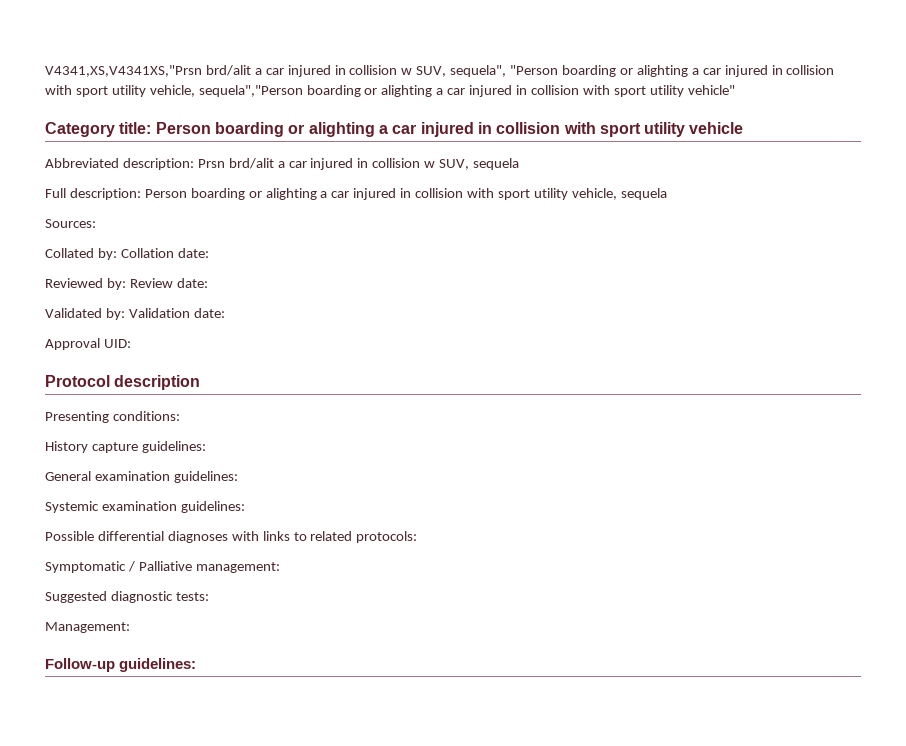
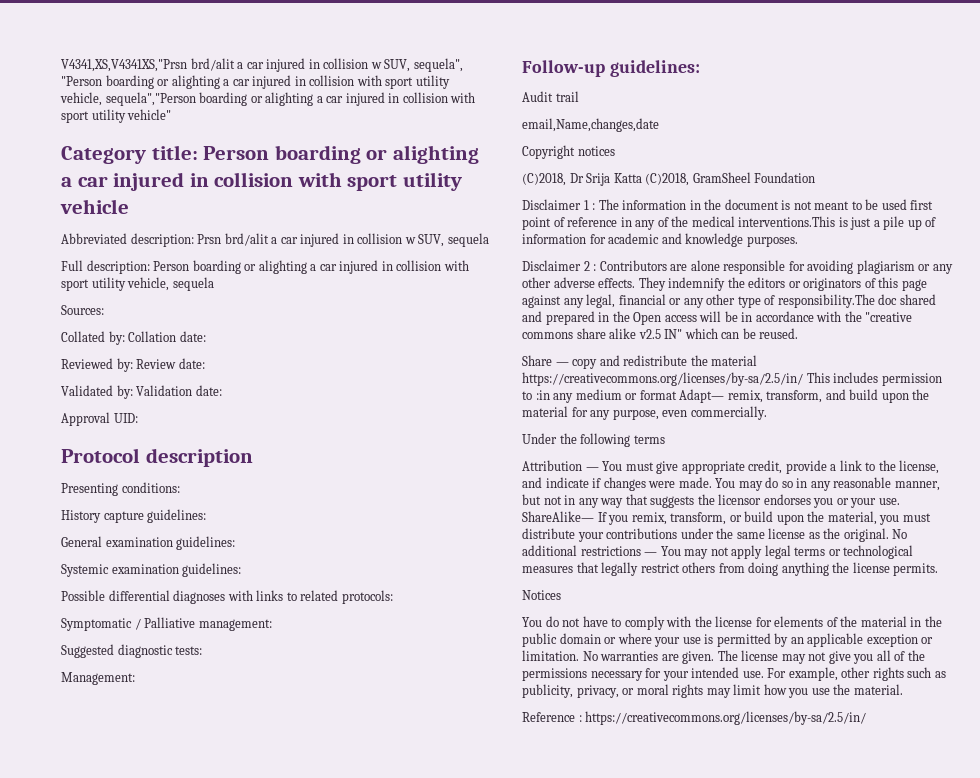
+ Audit trail
+ email,Name,changes,date
+ Copyright notices
+ (C)2018, Dr Srija Katta (C)2018, GramSheel Foundation
+ Disclaimer 1 : The information in the document is not meant to be used first point of reference in any of the medical interventions.This is just a pile up of information for academic and knowledge purposes.
+ Disclaimer 2 : Contributors are alone responsible for avoiding plagiarism or any other adverse effects. They indemnify the editors or originators of this page against any legal, financial or any other type of responsibility.The doc shared and prepared in the Open access will be in accordance with the "creative commons share alike v2.5 IN" which can be reused.
+ Share — copy and redistribute the material https://creativecommons.org/licenses/by-sa/2.5/in/ This includes permission to :in any medium or format Adapt— remix, transform, and build upon the material for any purpose, even commercially.
+ Under the following terms
+ Attribution — You must give appropriate credit, provide a link to the license, and indicate if changes were made. You may do so in any reasonable manner, but not in any way that suggests the licensor endorses you or your use. ShareAlike— If you remix, transform, or build upon the material, you must distribute your contributions under the same license as the original. No additional restrictions — You may not apply legal terms or technological measures that legally restrict others from doing anything the license permits.
+ Notices
+ You do not have to comply with the license for elements of the material in the public domain or where your use is permitted by an applicable exception or limitation. No warranties are given. The license may not give you all of the permissions necessary for your intended use. For example, other rights such as publicity, privacy, or moral rights may limit how you use the material.
+ Reference : https://creativecommons.org/licenses/by-sa/2.5/in/

